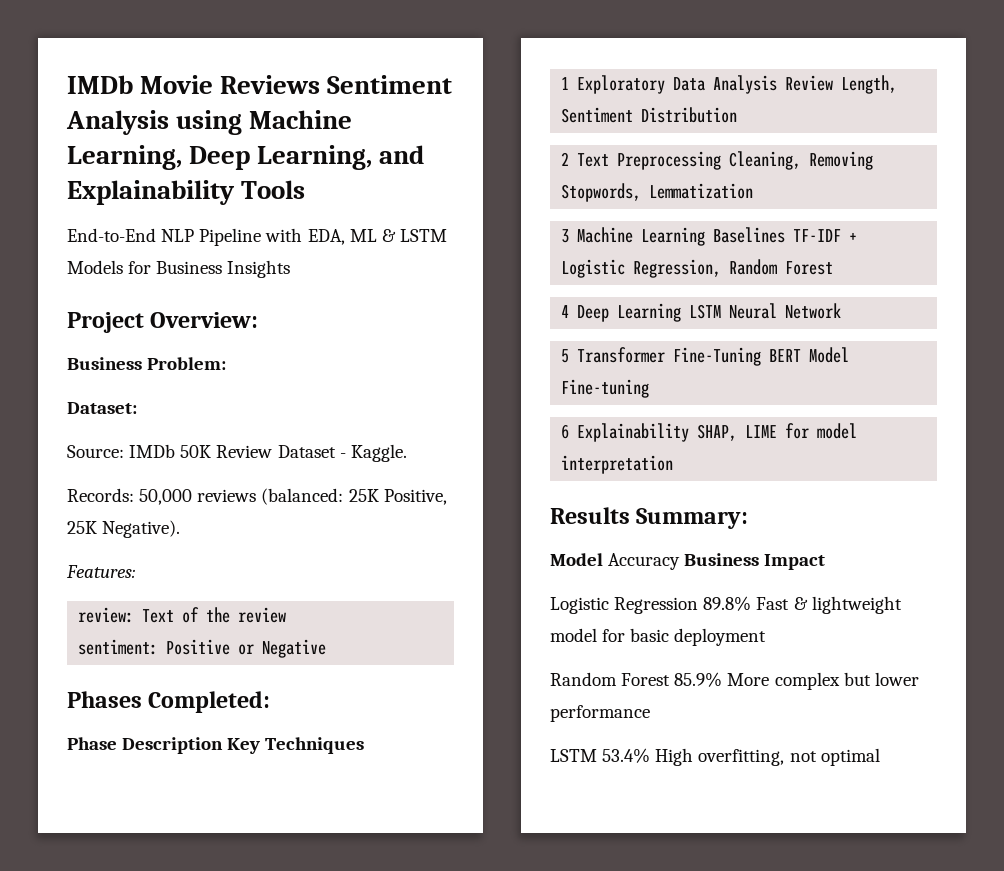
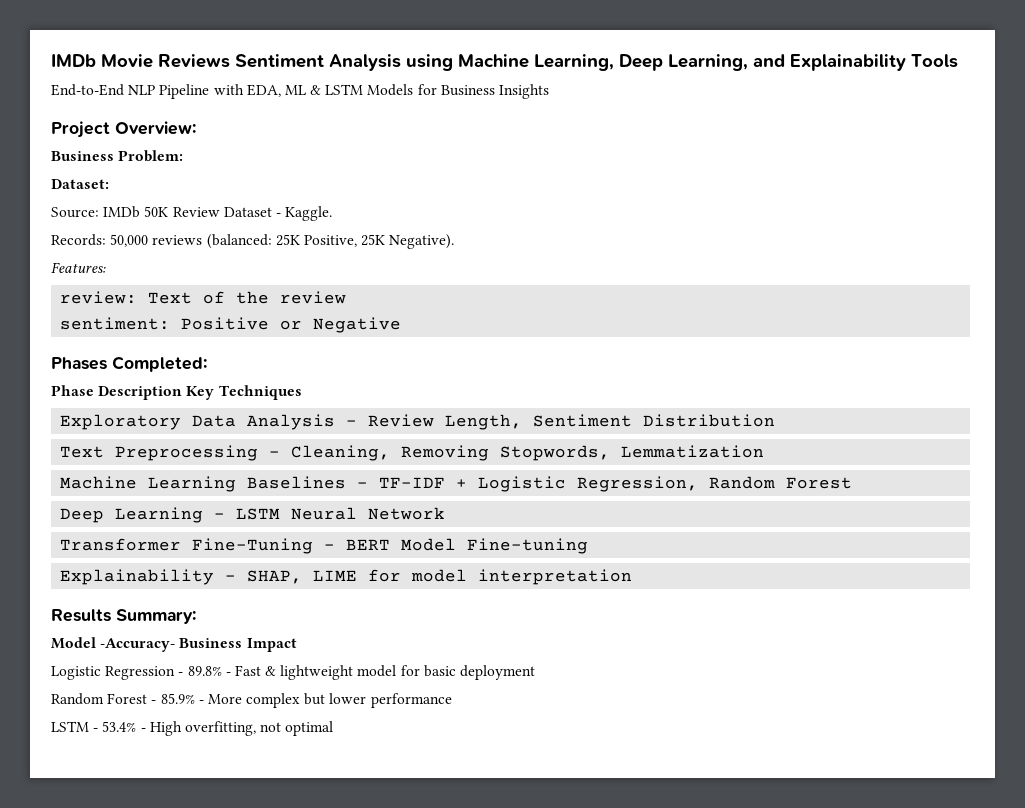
- 1 Exploratory Data Analysis Review Length, Sentiment Distribution
+ Exploratory Data Analysis - Review Length, Sentiment Distribution
- 2 Text Preprocessing Cleaning, Removing Stopwords, Lemmatization
+ Text Preprocessing - Cleaning, Removing Stopwords, Lemmatization
- 3 Machine Learning Baselines TF-IDF + Logistic Regression, Random Forest
+ Machine Learning Baselines - TF-IDF + Logistic Regression, Random Forest
- 4 Deep Learning LSTM Neural Network
+ Deep Learning - LSTM Neural Network
- 5 Transformer Fine-Tuning BERT Model Fine-tuning
+ Transformer Fine-Tuning - BERT Model Fine-tuning
- 6 Explainability SHAP, LIME for model interpretation
+ Explainability - SHAP, LIME for model interpretation
- Model Accuracy Business Impact
+ Model -Accuracy- Business Impact
- Logistic Regression 89.8% Fast & lightweight model for basic deployment
+ Logistic Regression - 89.8% - Fast & lightweight model for basic deployment
- Random Forest 85.9% More complex but lower performance
+ Random Forest - 85.9% - More complex but lower performance
- LSTM 53.4% High overfitting, not optimal
+ LSTM - 53.4% - High overfitting, not optimal

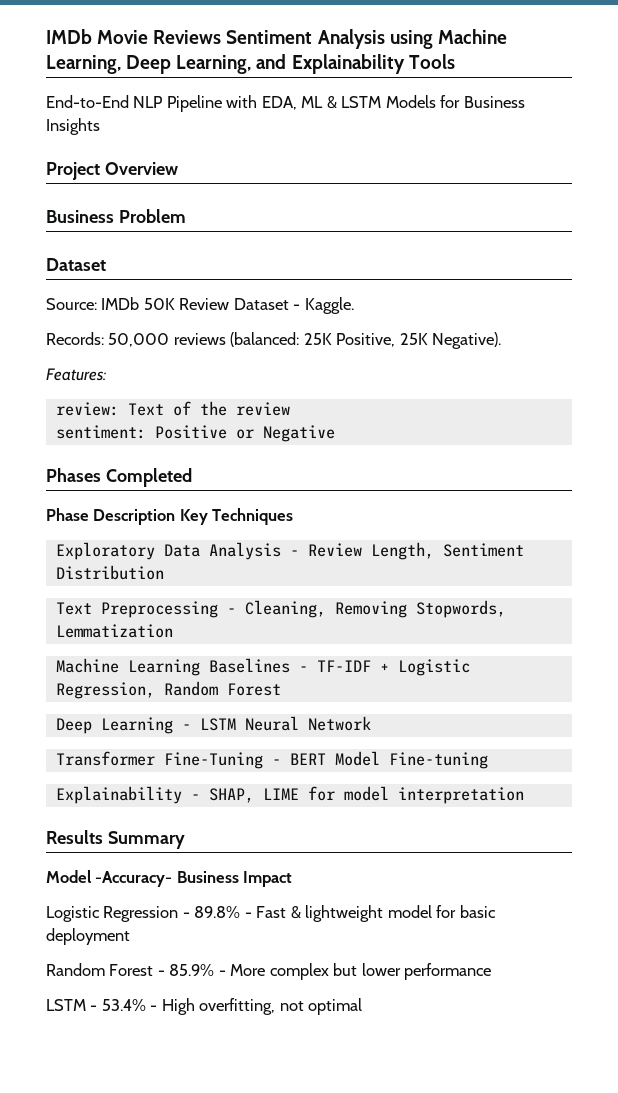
- Project Overview:
- Business Problem:
- Dataset:
+ Project Overview
+ Business Problem
+ Dataset
- Phases Completed:
+ Phases Completed
- Results Summary:
+ Results Summary

